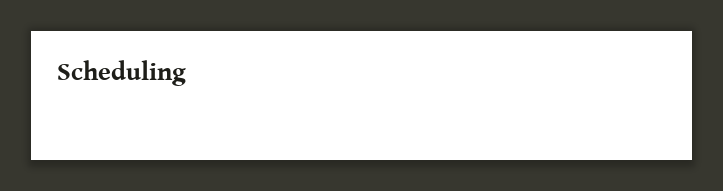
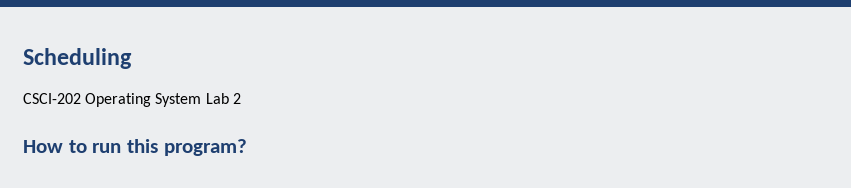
+ CSCI-202 Operating System Lab 2
+ How to run this program?

